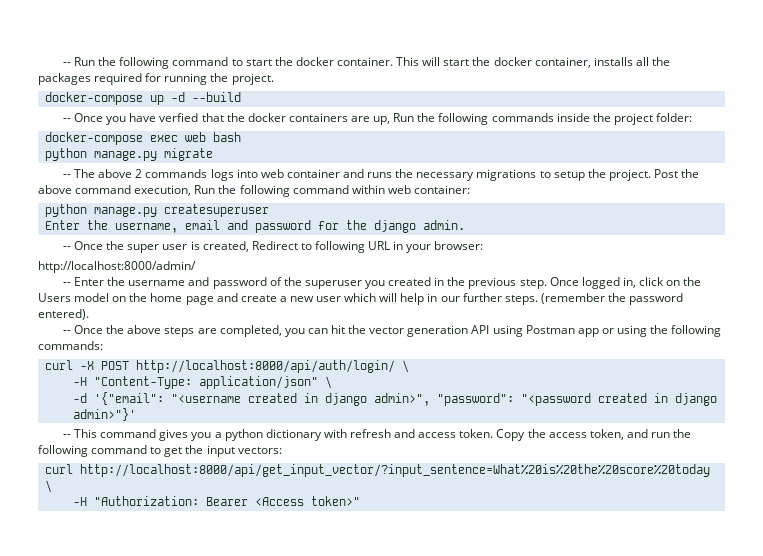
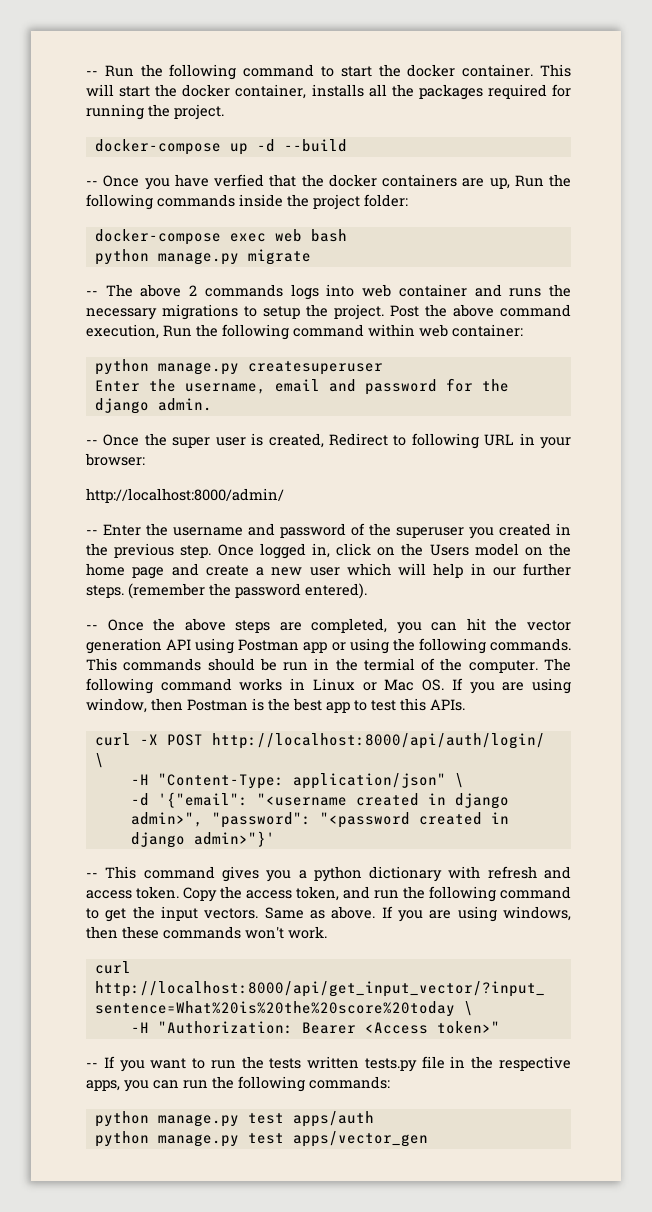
- -- Once the above steps are completed, you can hit the vector generation API using Postman app or using the following commands:
+ -- Once the above steps are completed, you can hit the vector generation API using Postman app or using the following commands. This commands should be run in the termial of the computer. The following command works in Linux or Mac OS. If you are using window, then Postman is the best app to test this APIs.
- Copy the access token, and run the following command to get the input vectors:
+ Copy the access token, and run the following command to get the input vectors. Same as above. If you are using windows, then these commands won't work.
+ -- If you want to run the tests written tests.py file in the respective apps, you can run the following commands:
+ python manage.py test apps/auth
+ python manage.py test apps/vector_gen

